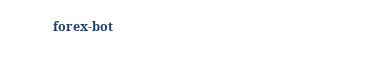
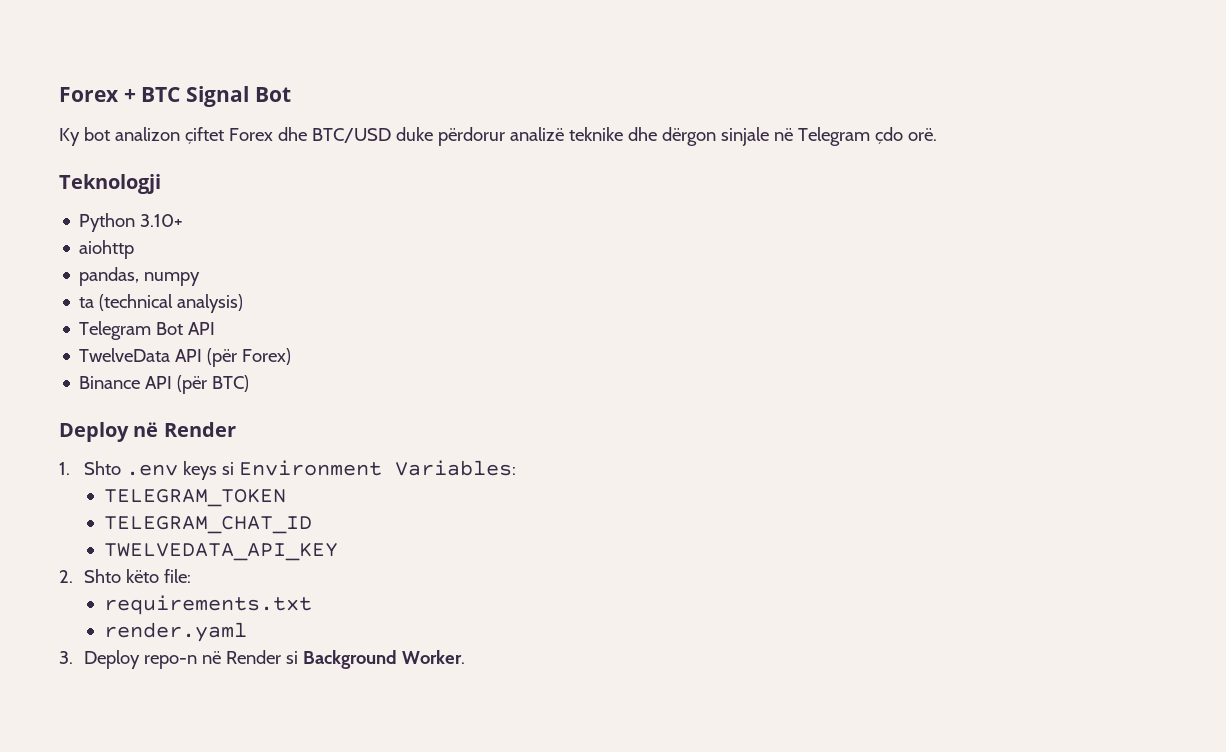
- forex-bot
+ Forex + BTC Signal Bot
+ Ky bot analizon çiftet Forex dhe BTC/USD duke përdorur analizë teknike dhe dërgon sinjale në Telegram çdo orë.
+ Teknologji
+ Python 3.10+
+ aiohttp
+ pandas, numpy
+ ta (technical analysis)
+ Telegram Bot API
+ TwelveData API (për Forex)
+ Binance API (për BTC)
+ Deploy në Render
+ 1. Shto .env keys si Environment Variables:
+ TELEGRAM_TOKEN
+ TELEGRAM_CHAT_ID
+ TWELVEDATA_API_KEY
+ 2. Shto këto file:
+ requirements.txt
+ render.yaml
+ 3. Deploy repo-n në Render si Background Worker.

